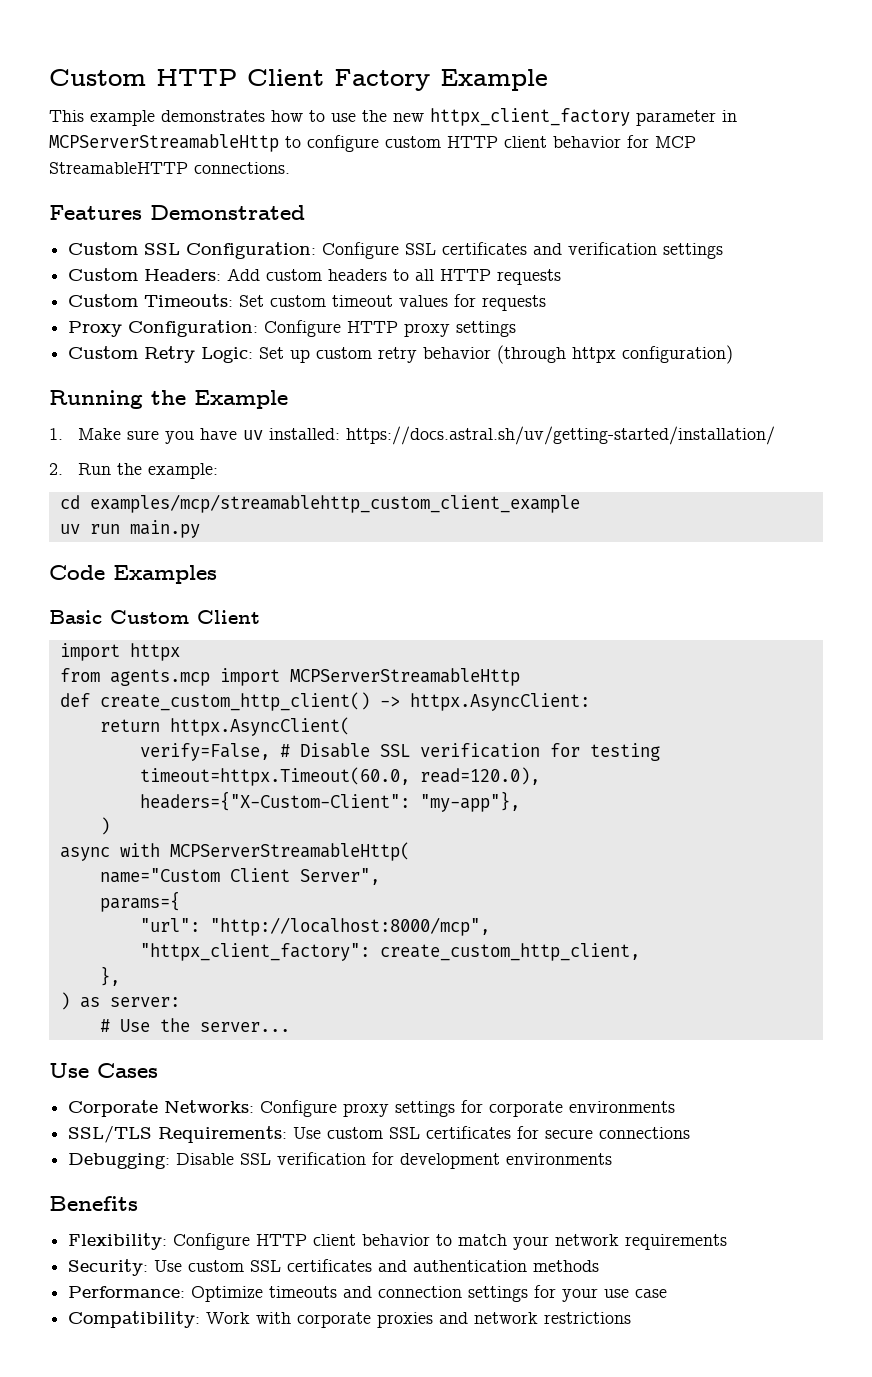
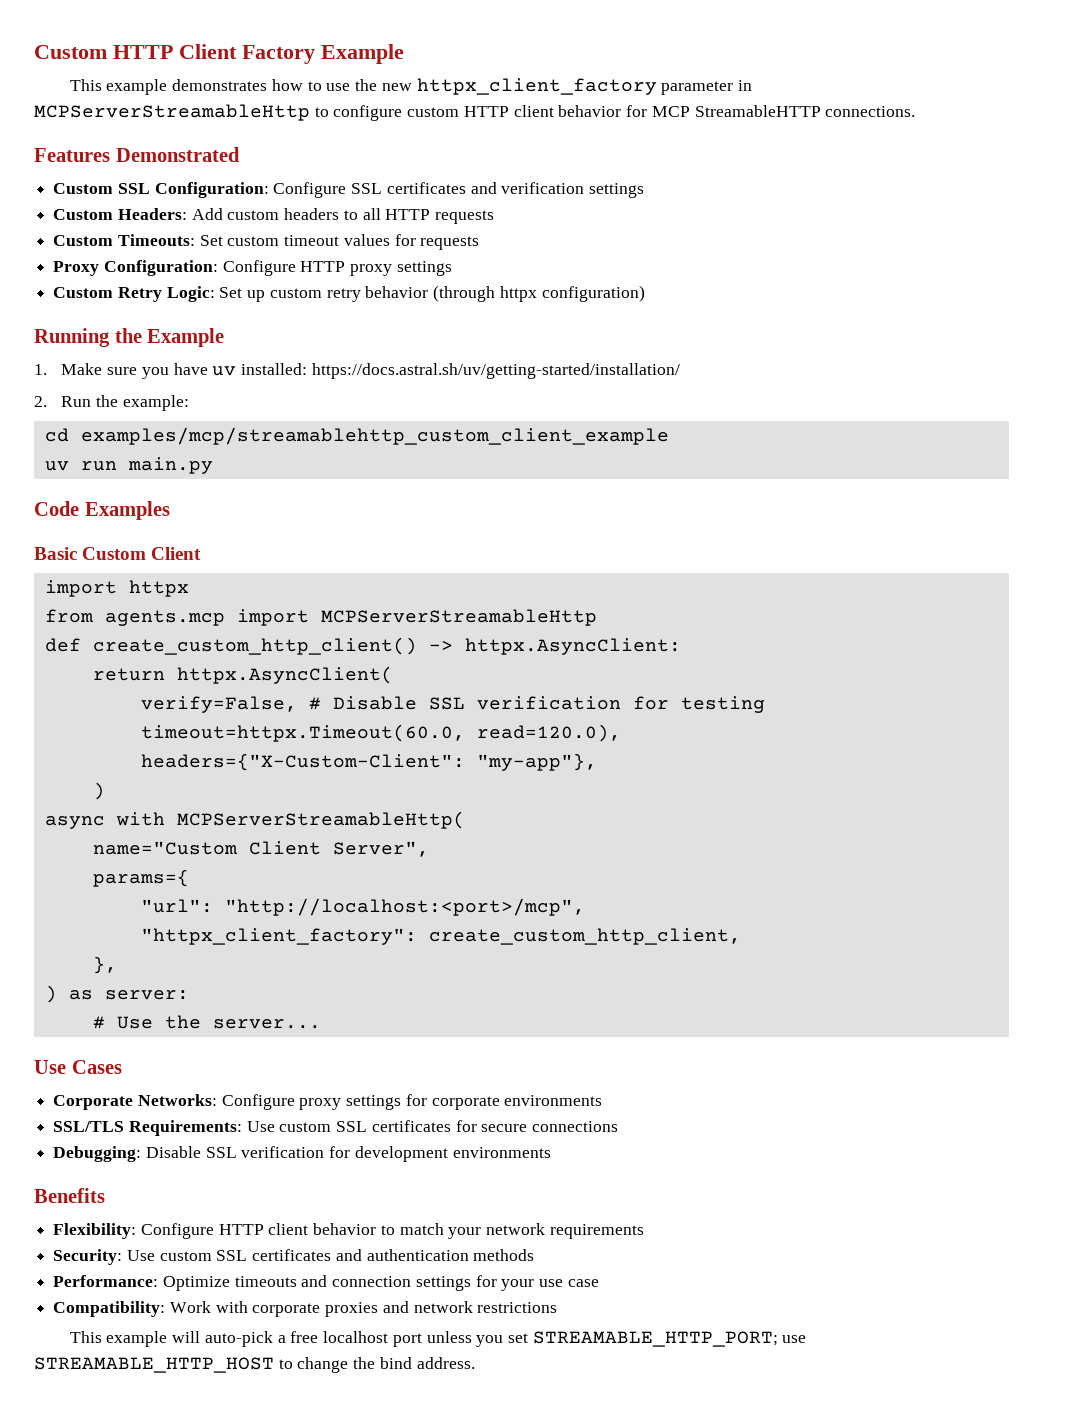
- "url": "http://localhost:8000/mcp",
+ "url": "http://localhost:<port>/mcp",
+ This example will auto-pick a free localhost port unless you set STREAMABLE_HTTP_PORT; use STREAMABLE_HTTP_HOST to change the bind address.

